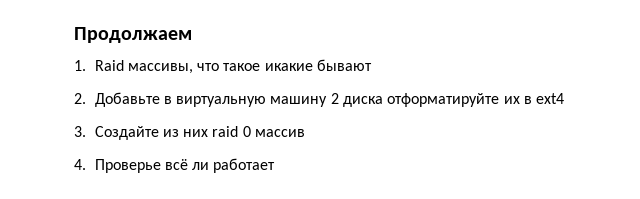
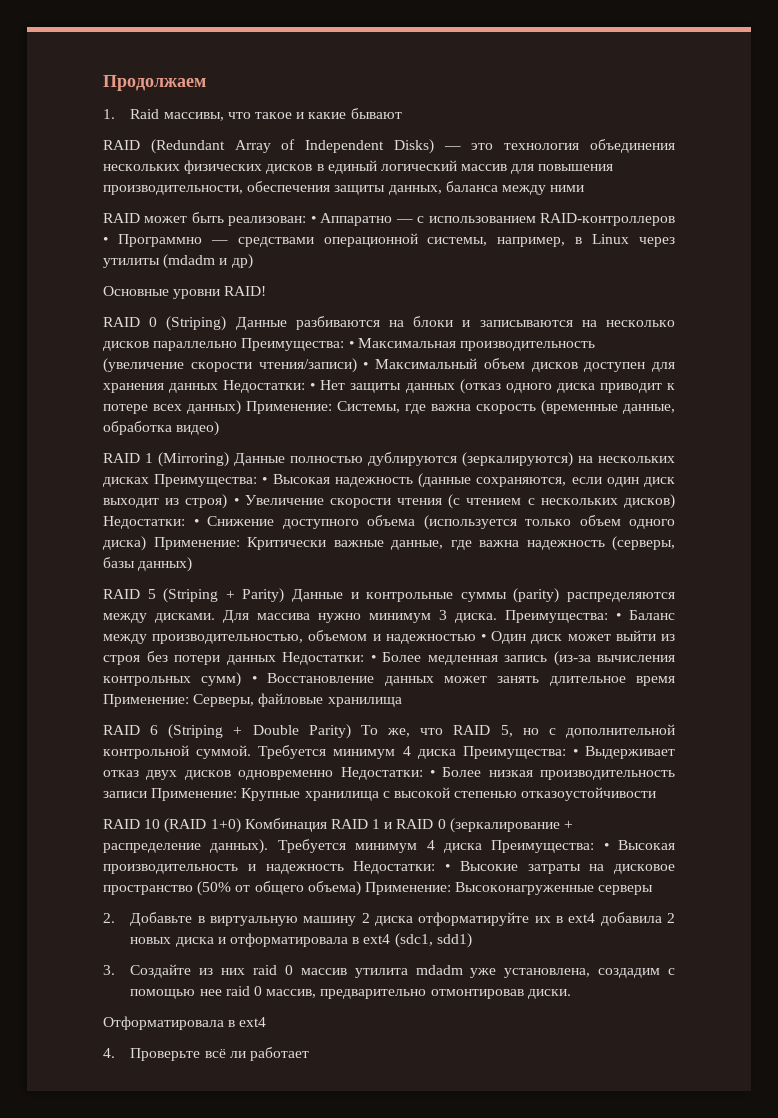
- 1. Raid массивы, что такое икакие бывают
+ 1. Raid массивы, что такое и какие бывают
+ RAID (Redundant Array of Independent Disks) — это технология объединения нескольких физических дисков в единый логический массив для повышения производительности, обеспечения защиты данных, баланса между ними
+ RAID может быть реализован: • Аппаратно — с использованием RAID-контроллеров • Программно — средствами операционной системы, например, в Linux через утилиты (mdadm и др)
+ Основные уровни RAID!
+ RAID 0 (Striping) Данные разбиваются на блоки и записываются на несколько дисков параллельно Преимущества: • Максимальная производительность (увеличение скорости чтения/записи) • Максимальный объем дисков доступен для хранения данных Недостатки: • Нет защиты данных (отказ одного диска приводит к потере всех данных) Применение: Системы, где важна скорость (временные данные, обработка видео)
+ RAID 1 (Mirroring) Данные полностью дублируются (зеркалируются) на нескольких дисках Преимущества: • Высокая надежность (данные сохраняются, если один диск выходит из строя) • Увеличение скорости чтения (с чтением с нескольких дисков) Недостатки: • Снижение доступного объема (используется только объем одного диска) Применение: Критически важные данные, где важна надежность (серверы, базы данных)
+ RAID 5 (Striping + Parity) Данные и контрольные суммы (parity) распределяются между дисками. Для массива нужно минимум 3 диска. Преимущества: • Баланс между производительностью, объемом и надежностью • Один диск может выйти из строя без потери данных Недостатки: • Более медленная запись (из-за вычисления контрольных сумм) • Восстановление данных может занять длительное время Применение: Серверы, файловые хранилища
+ RAID 6 (Striping + Double Parity) То же, что RAID 5, но с дополнительной контрольной суммой. Требуется минимум 4 диска Преимущества: • Выдерживает отказ двух дисков одновременно Недостатки: • Более низкая производительность записи Применение: Крупные хранилища с высокой степенью отказоустойчивости
+ RAID 10 (RAID 1+0) Комбинация RAID 1 и RAID 0 (зеркалирование + распределение данных). Требуется минимум 4 диска Преимущества: • Высокая производительность и надежность Недостатки: • Высокие затраты на дисковое пространство (50% от общего объема) Применение: Высоконагруженные серверы
- 2. Добавьте в виртуальную машину 2 диска отформатируйте их в ext4
+ 2. Добавьте в виртуальную машину 2 диска отформатируйте их в ext4 добавила 2 новых диска и отформатировала в ext4 (sdc1, sdd1)
- 3. Создайте из них raid 0 массив
+ 3. Создайте из них raid 0 массив утилита mdadm уже установлена, создадим с помощью нее raid 0 массив, предварительно отмонтировав диски.
+ Отформатировала в ext4
- 4. Проверье всё ли работает
+ 4. Проверьте всё ли работает

